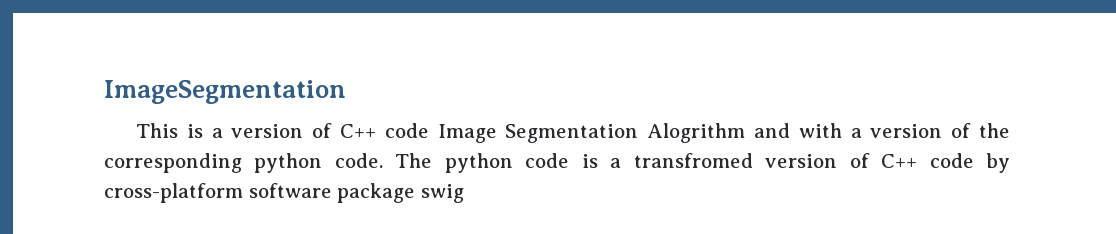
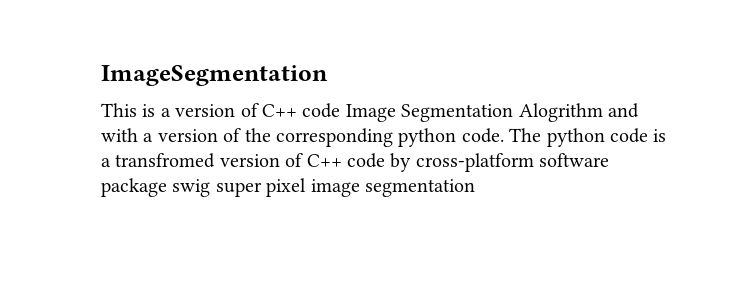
- The python code is a transfromed version of C++ code by cross-platform software package swig
+ The python code is a transfromed version of C++ code by cross-platform software package swig super pixel image segmentation

